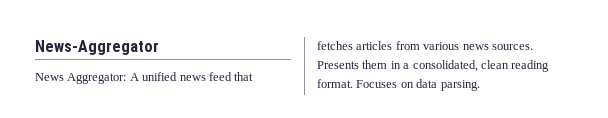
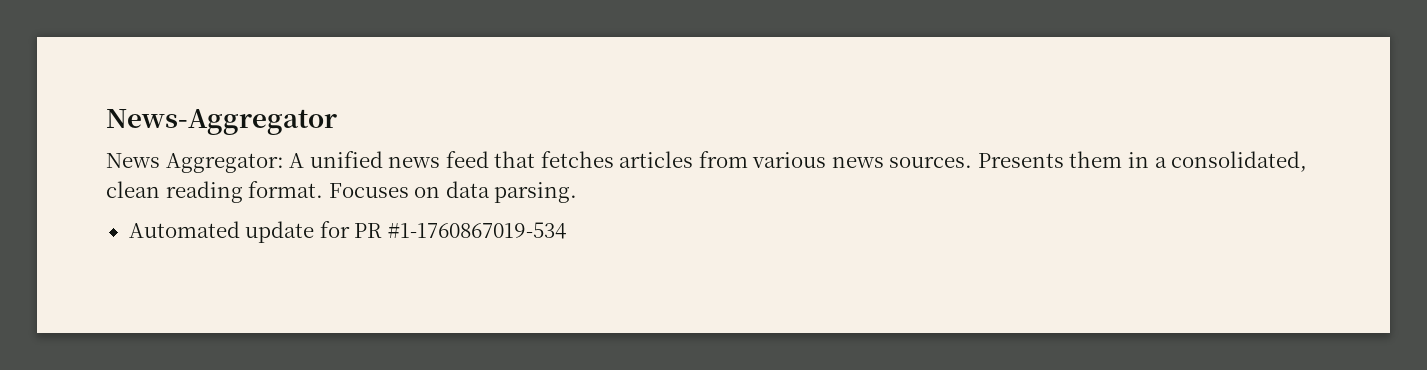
+ Automated update for PR #1-1760867019-534

